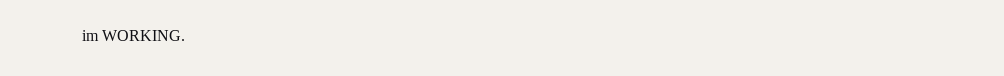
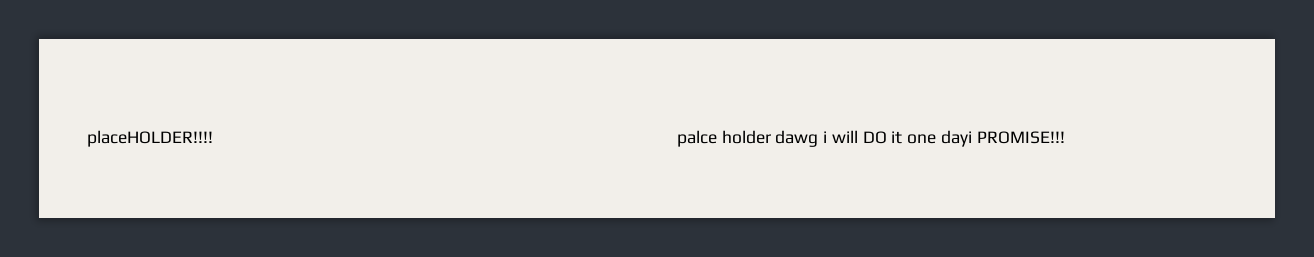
- im WORKING.
+ placeHOLDER!!!!
+ palce holder dawg i will DO it one dayi PROMISE!!!

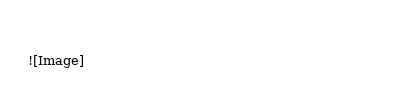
- placeHOLDER!!!!
- palce holder dawg i will DO it one dayi PROMISE!!!
+ ![Image]

